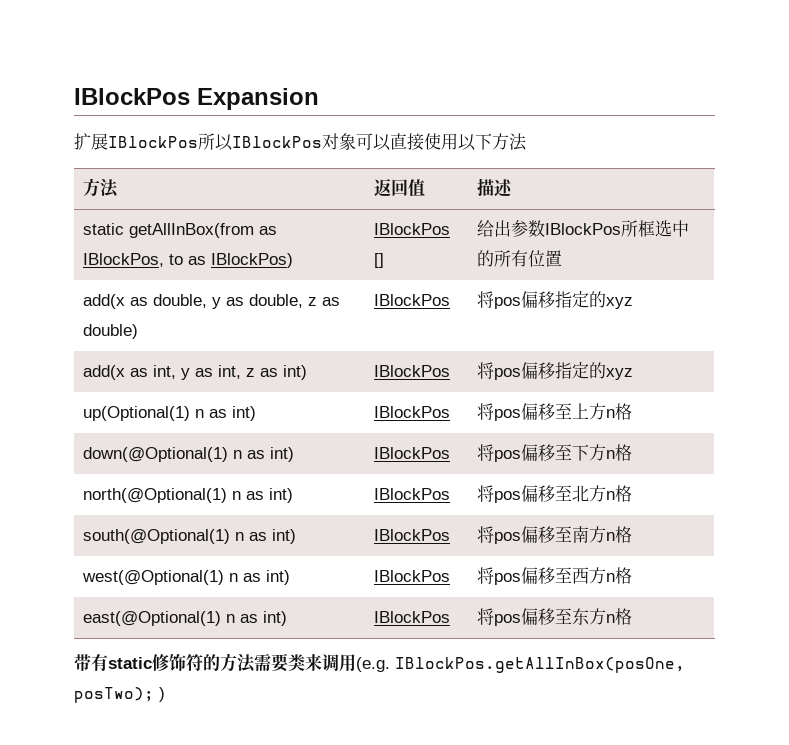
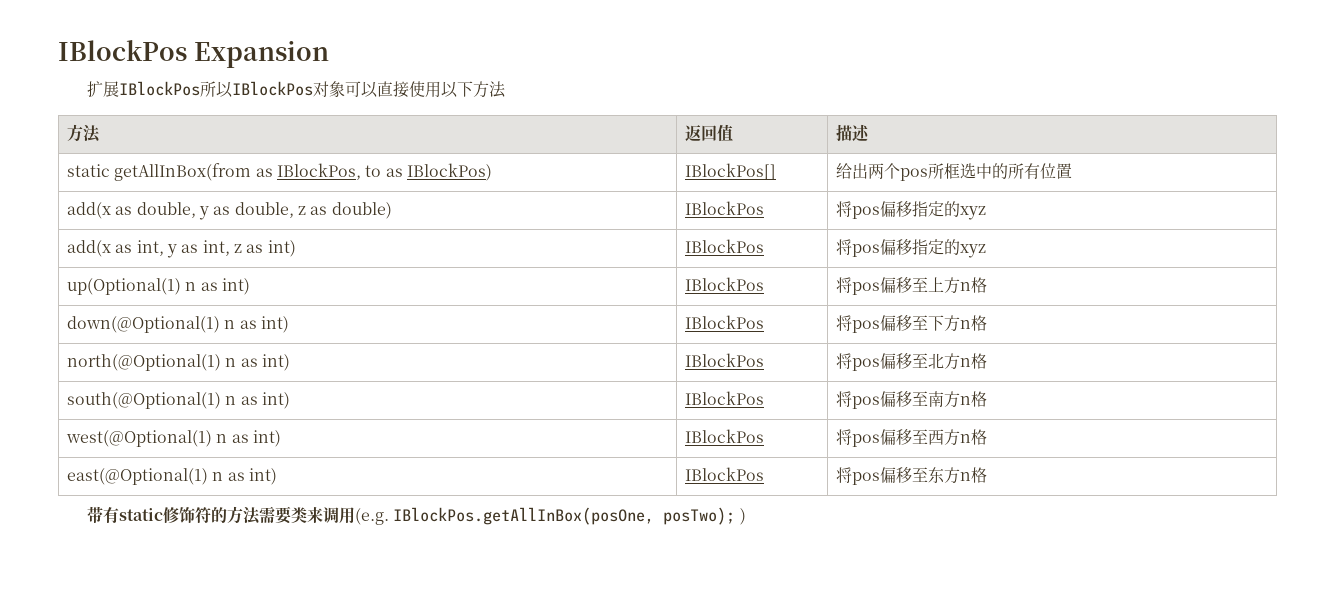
- static getAllInBox(from as IBlockPos, to as IBlockPos) | IBlockPos [] | 给出参数IBlockPos所框选中的所有位置
+ static getAllInBox(from as IBlockPos, to as IBlockPos) | IBlockPos[] | 给出两个pos所框选中的所有位置

